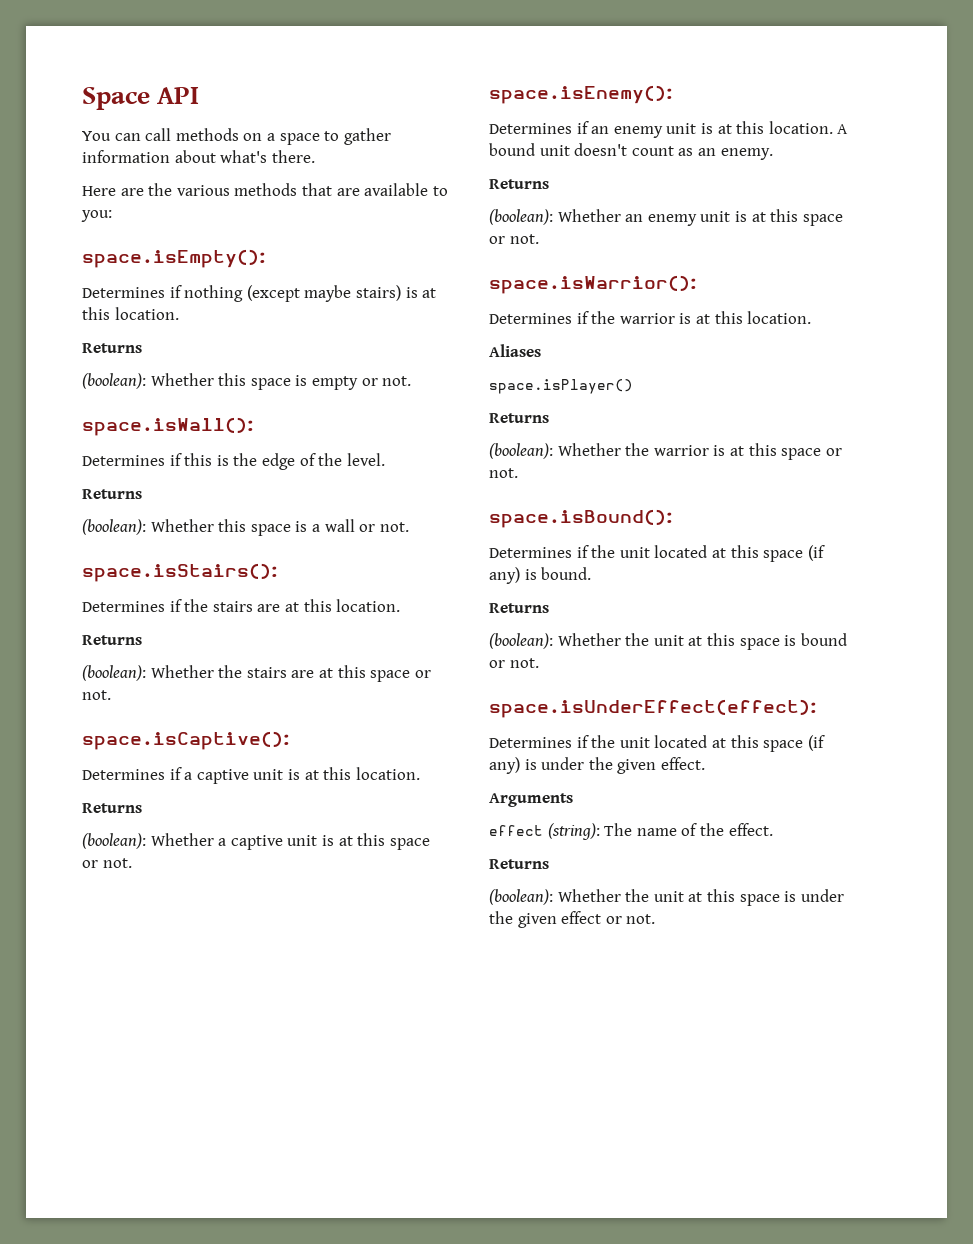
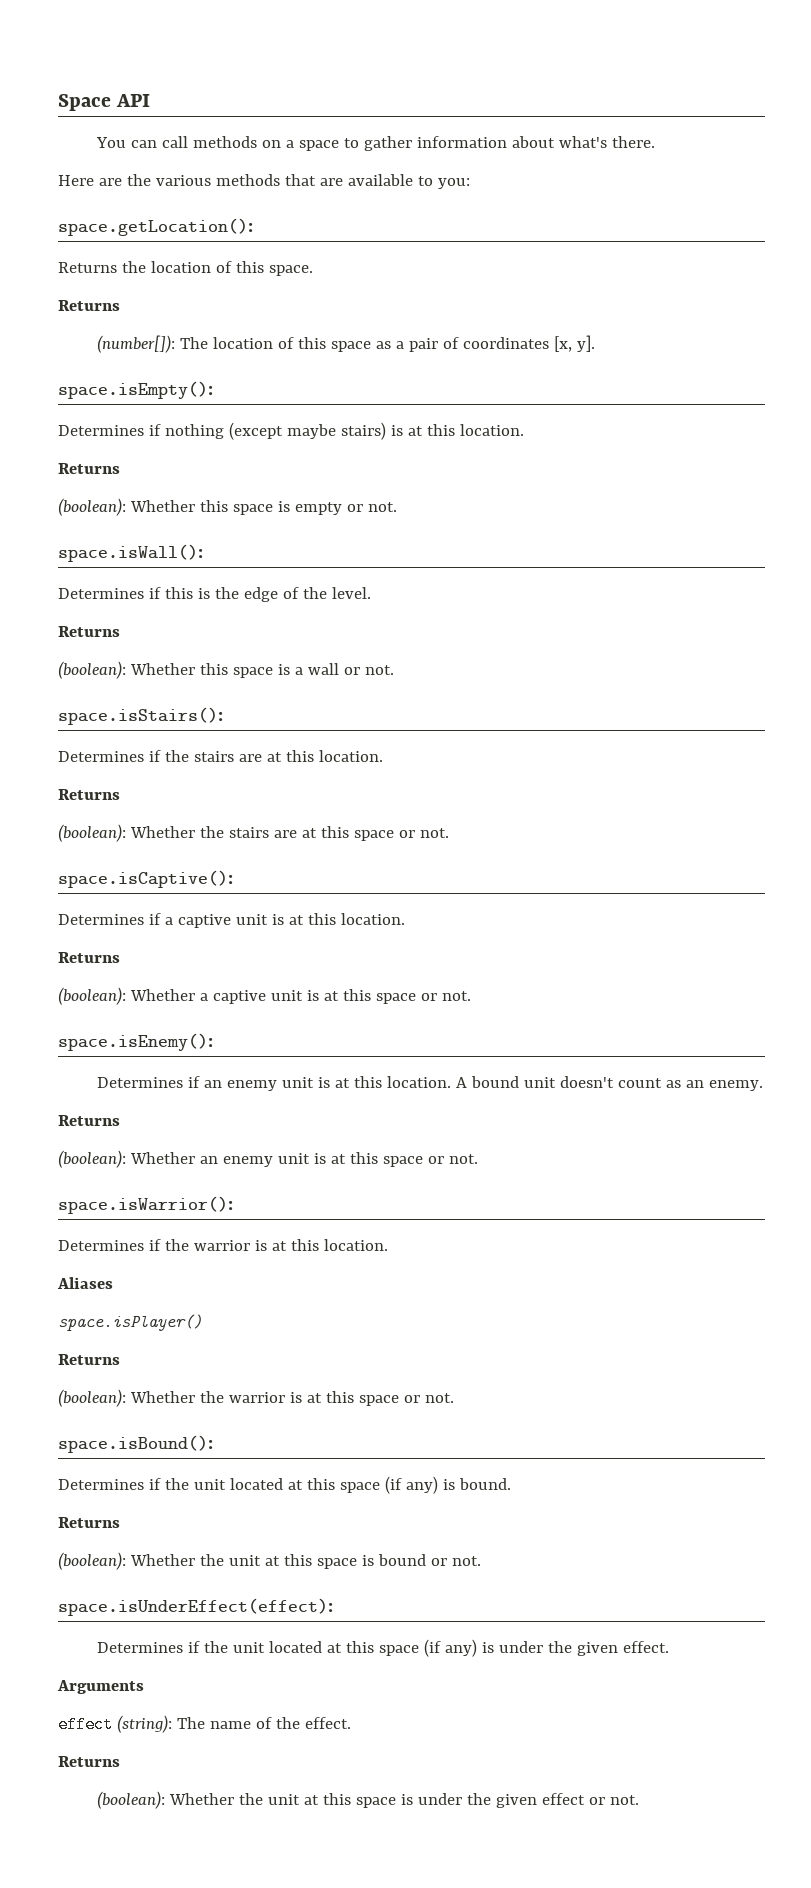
+ space.getLocation():
+ Returns the location of this space.
+ Returns
+ (number[]): The location of this space as a pair of coordinates [x, y].

